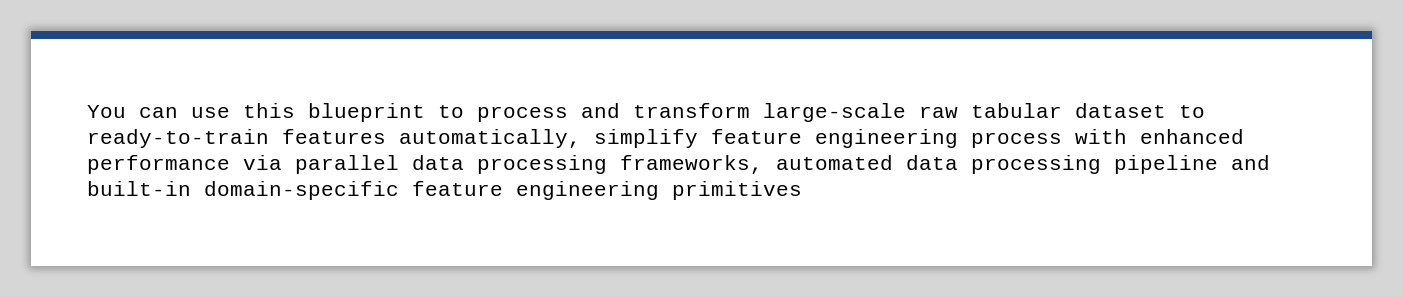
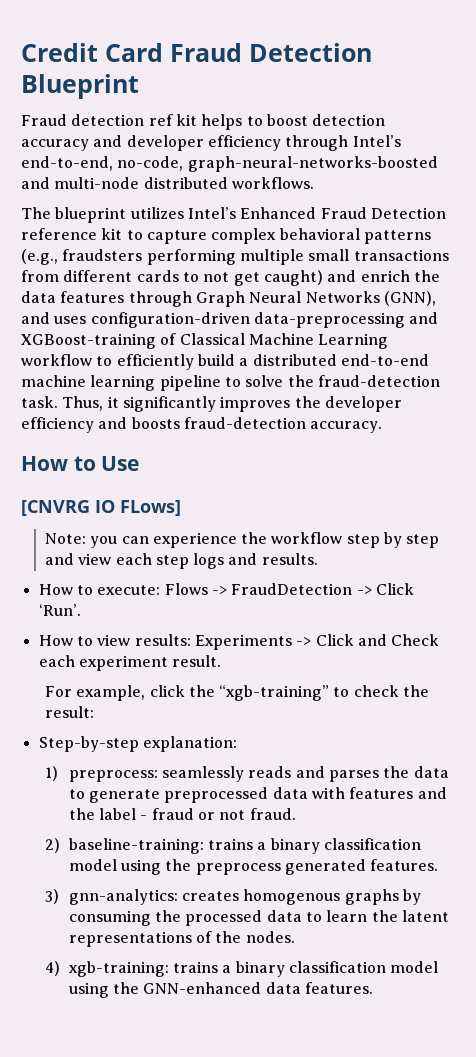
- You can use this blueprint to process and transform large-scale raw tabular dataset to ready-to-train features automatically, simplify feature engineering process with enhanced performance via parallel data processing frameworks, automated data processing pipeline and built-in domain-specific feature engineering primitives
+ Credit Card Fraud Detection Blueprint
+ Fraud detection ref kit helps to boost detection accuracy and developer efficiency through Intel’s end-to-end, no-code, graph-neural-networks-boosted and multi-node distributed workflows.
+ The blueprint utilizes Intel’s Enhanced Fraud Detection reference kit to capture complex behavioral patterns (e.g., fraudsters performing multiple small transactions from different cards to not get caught) and enrich the data features through Graph Neural Networks (GNN), and uses configuration-driven data-preprocessing and XGBoost-training of Classical Machine Learning workflow to efficiently build a distributed end-to-end machine learning pipeline to solve the fraud-detection task. Thus, it significantly improves the developer efficiency and boosts fraud-detection accuracy.
+ How to Use
+ [CNVRG IO FLows]
+ Note: you can experience the workflow step by step and view each step logs and results.
+ How to execute: Flows -> FraudDetection -> Click ‘Run’.
+ How to view results: Experiments -> Click and Check each experiment result.
+ For example, click the “xgb-training” to check the result:
+ Step-by-step explanation:
+ 1) preprocess: seamlessly reads and parses the data to generate preprocessed data with features and the label - fraud or not fraud.
+ 2) baseline-training: trains a binary classification model using the preprocess generated features.
+ 3) gnn-analytics: creates homogenous graphs by consuming the processed data to learn the latent representations of the nodes.
+ 4) xgb-training: trains a binary classification model using the GNN-enhanced data features.

